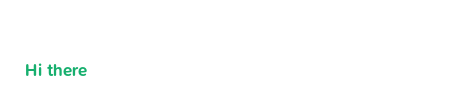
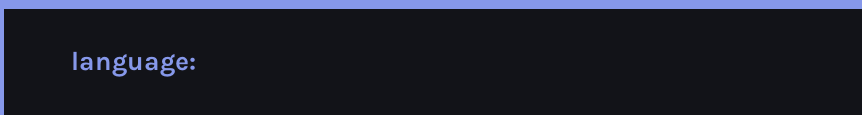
- Hi there
+ language:

